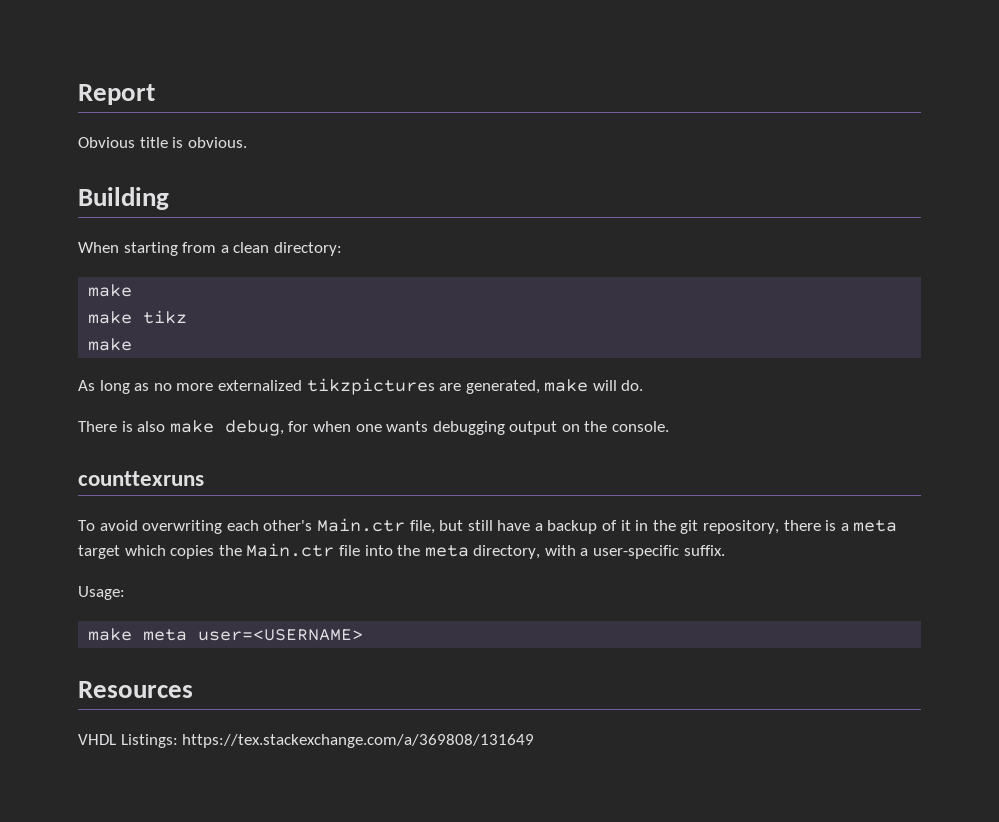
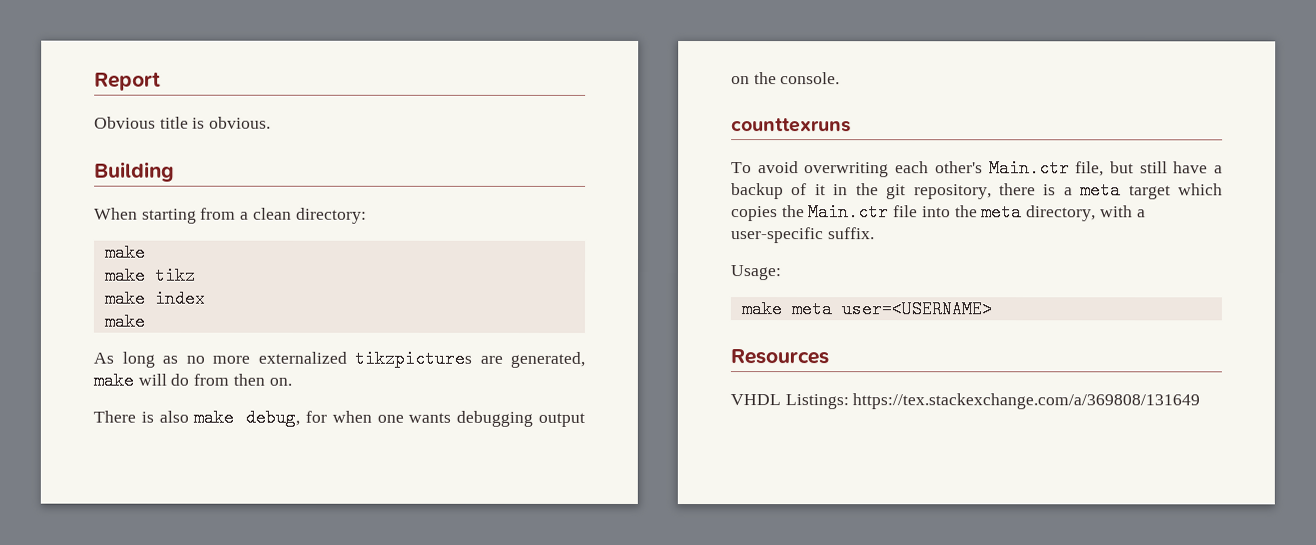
+ make index
- As long as no more externalized tikzpictures are generated, make will do.
+ As long as no more externalized tikzpictures are generated, make will do from then on.

